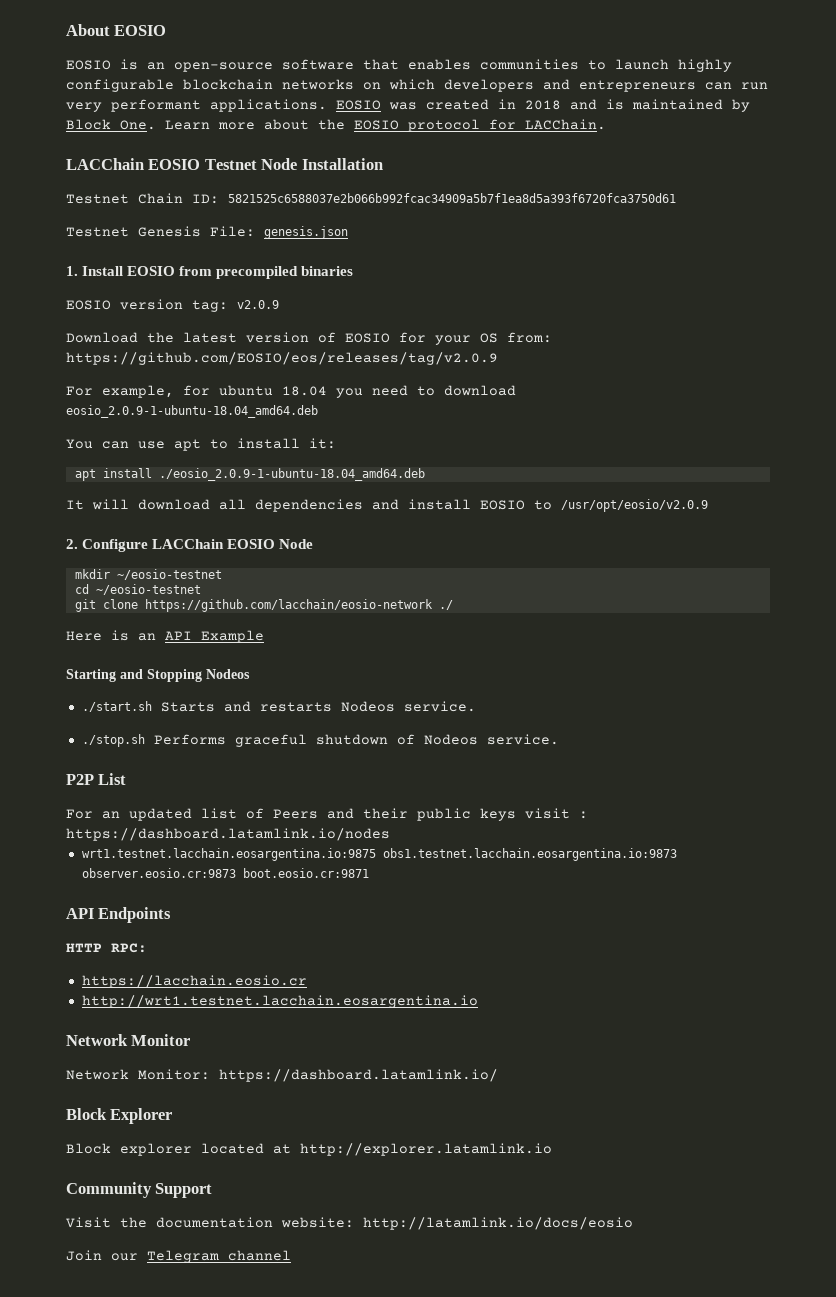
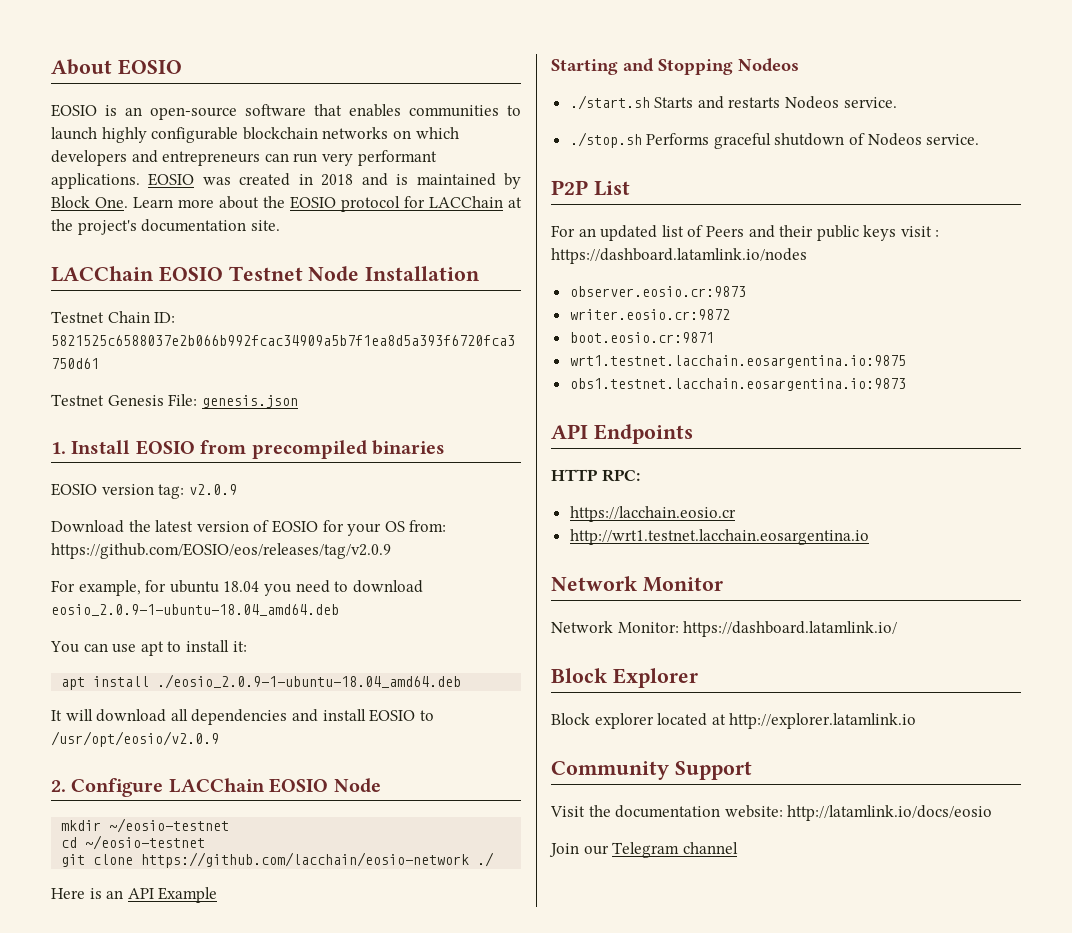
- EOSIO was created in 2018 and is maintained by Block One. Learn more about the EOSIO protocol for LACChain.
+ EOSIO was created in 2018 and is maintained by Block One. Learn more about the EOSIO protocol for LACChain at the project's documentation site.
+ observer.eosio.cr:9873
+ writer.eosio.cr:9872
+ boot.eosio.cr:9871
- wrt1.testnet.lacchain.eosargentina.io:9875 obs1.testnet.lacchain.eosargentina.io:9873 observer.eosio.cr:9873 boot.eosio.cr:9871
+ wrt1.testnet.lacchain.eosargentina.io:9875
+ obs1.testnet.lacchain.eosargentina.io:9873

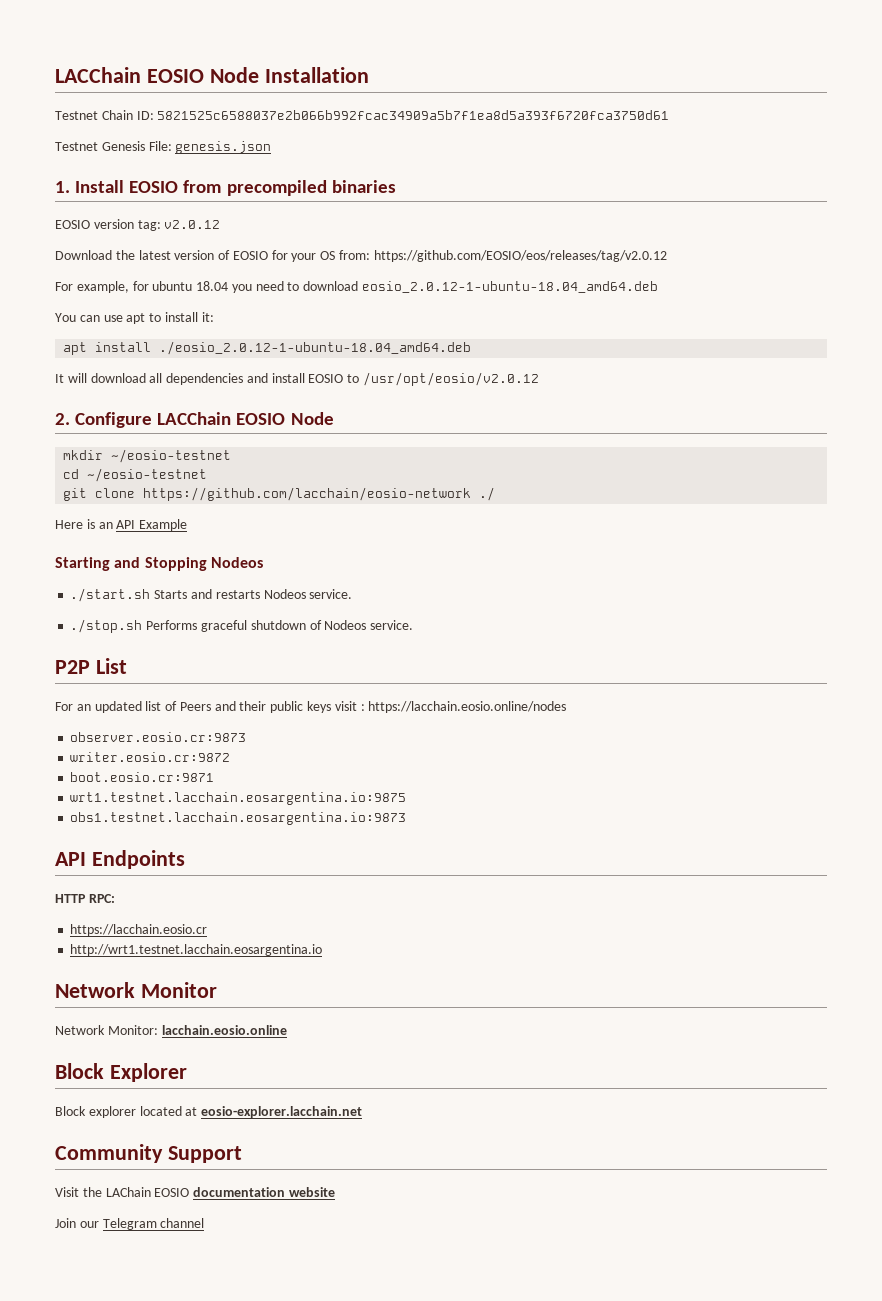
- About EOSIO
- EOSIO is an open-source software that enables communities to launch highly configurable blockchain networks on which developers and entrepreneurs can run very performant applications. EOSIO was created in 2018 and is maintained by Block One. Learn more about the EOSIO protocol for LACChain at the project's documentation site.
- LACChain EOSIO Testnet Node Installation
+ LACChain EOSIO Node Installation
- EOSIO version tag: v2.0.9
+ EOSIO version tag: v2.0.12
- Download the latest version of EOSIO for your OS from: https://github.com/EOSIO/eos/releases/tag/v2.0.9
+ Download the latest version of EOSIO for your OS from: https://github.com/EOSIO/eos/releases/tag/v2.0.12
- For example, for ubuntu 18.04 you need to download eosio_2.0.9-1-ubuntu-18.04_amd64.deb
+ For example, for ubuntu 18.04 you need to download eosio_2.0.12-1-ubuntu-18.04_amd64.deb
- apt install ./eosio_2.0.9-1-ubuntu-18.04_amd64.deb
+ apt install ./eosio_2.0.12-1-ubuntu-18.04_amd64.deb
- It will download all dependencies and install EOSIO to /usr/opt/eosio/v2.0.9
+ It will download all dependencies and install EOSIO to /usr/opt/eosio/v2.0.12
- For an updated list of Peers and their public keys visit : https://dashboard.latamlink.io/nodes
+ For an updated list of Peers and their public keys visit : https://lacchain.eosio.online/nodes
- Network Monitor: https://dashboard.latamlink.io/
+ Network Monitor: lacchain.eosio.online
- Block explorer located at http://explorer.latamlink.io
+ Block explorer located at eosio-explorer.lacchain.net
- Visit the documentation website: http://latamlink.io/docs/eosio
+ Visit the LAChain EOSIO documentation website

